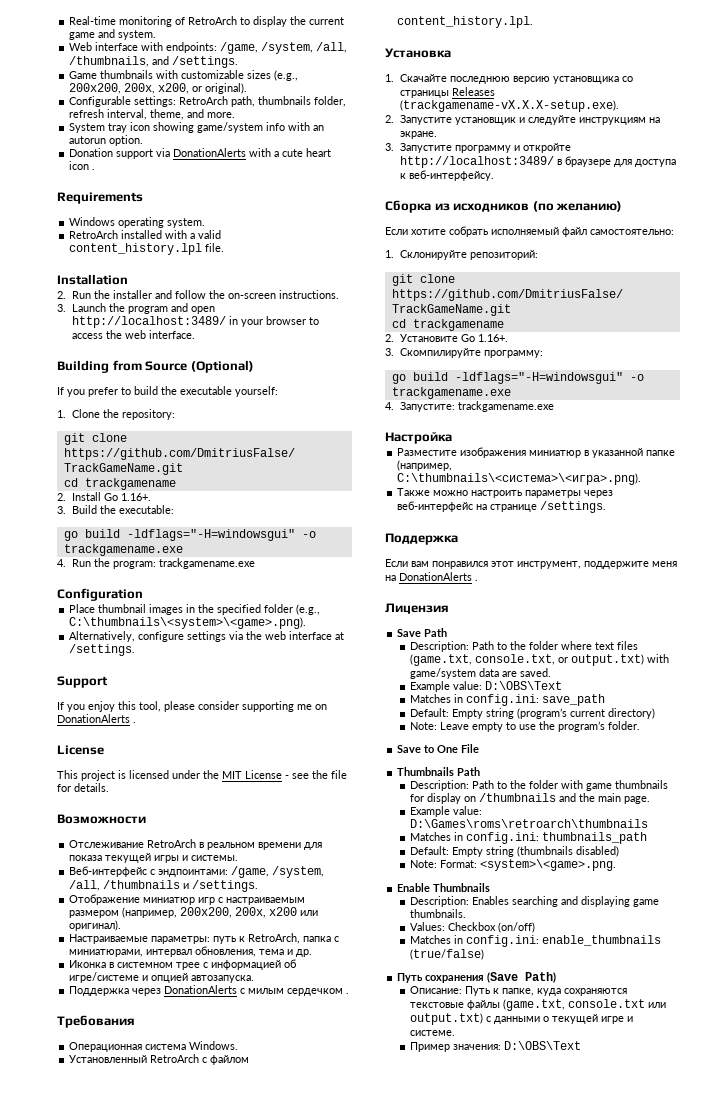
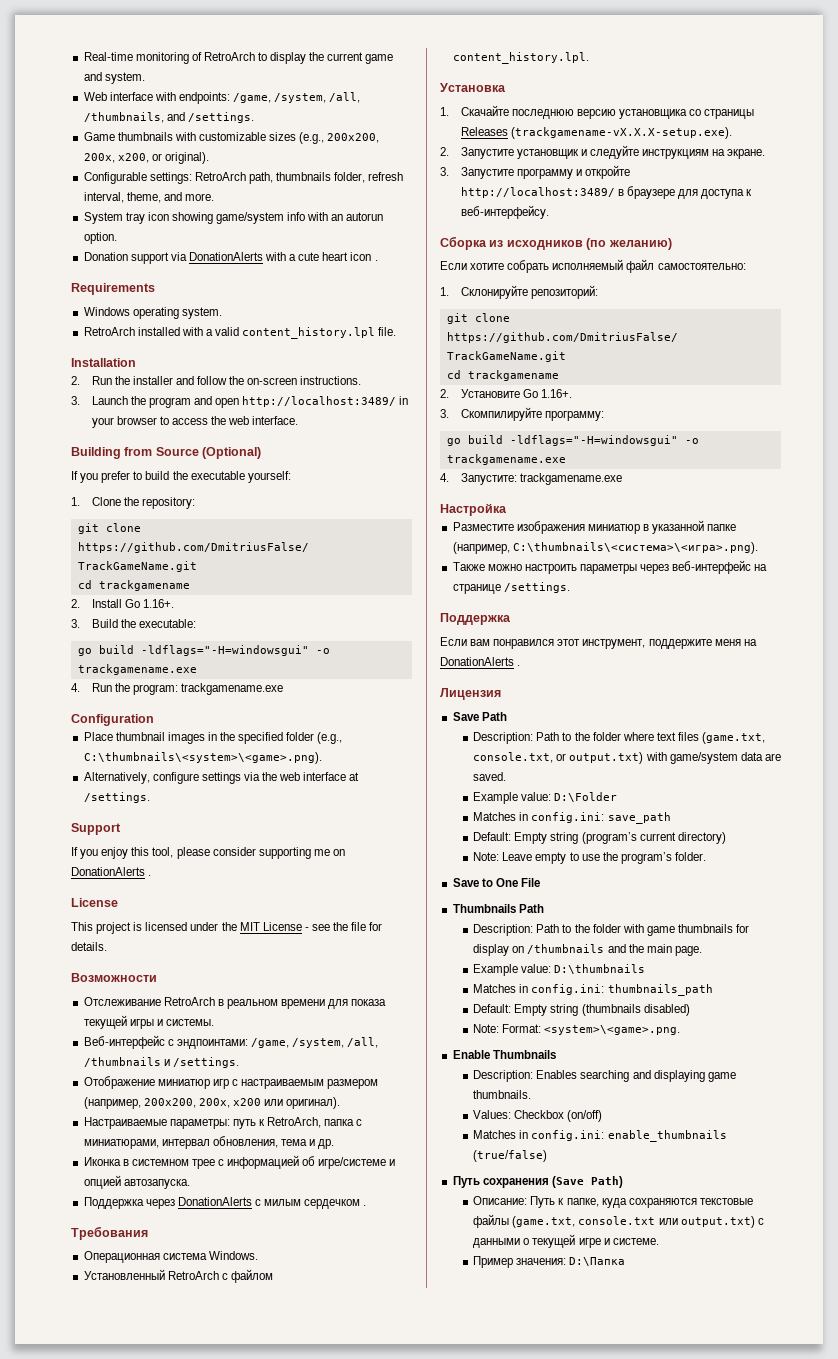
- Example value: D:\OBS\Text
+ Example value: D:\Folder
- Example value: D:\Games\roms\retroarch\thumbnails
+ Example value: D:\thumbnails
- Пример значения: D:\OBS\Text
+ Пример значения: D:\Папка

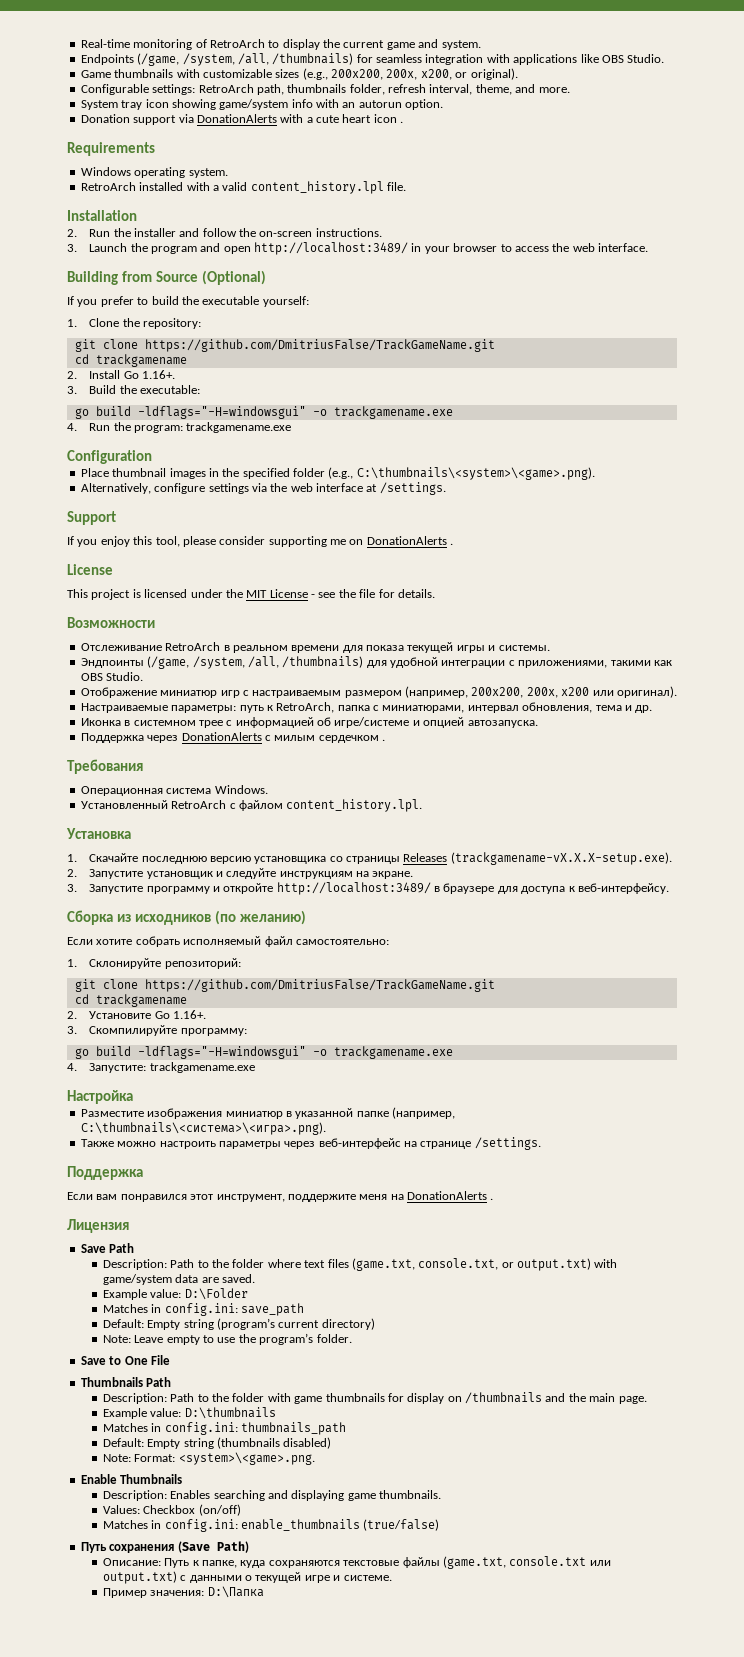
- Web interface with endpoints: /game, /system, /all, /thumbnails, and /settings.
+ Endpoints (/game, /system, /all, /thumbnails) for seamless integration with applications like OBS Studio.
- Веб-интерфейс с эндпоинтами: /game, /system, /all, /thumbnails и /settings.
+ Эндпоинты (/game, /system, /all, /thumbnails) для удобной интеграции с приложениями, такими как OBS Studio.

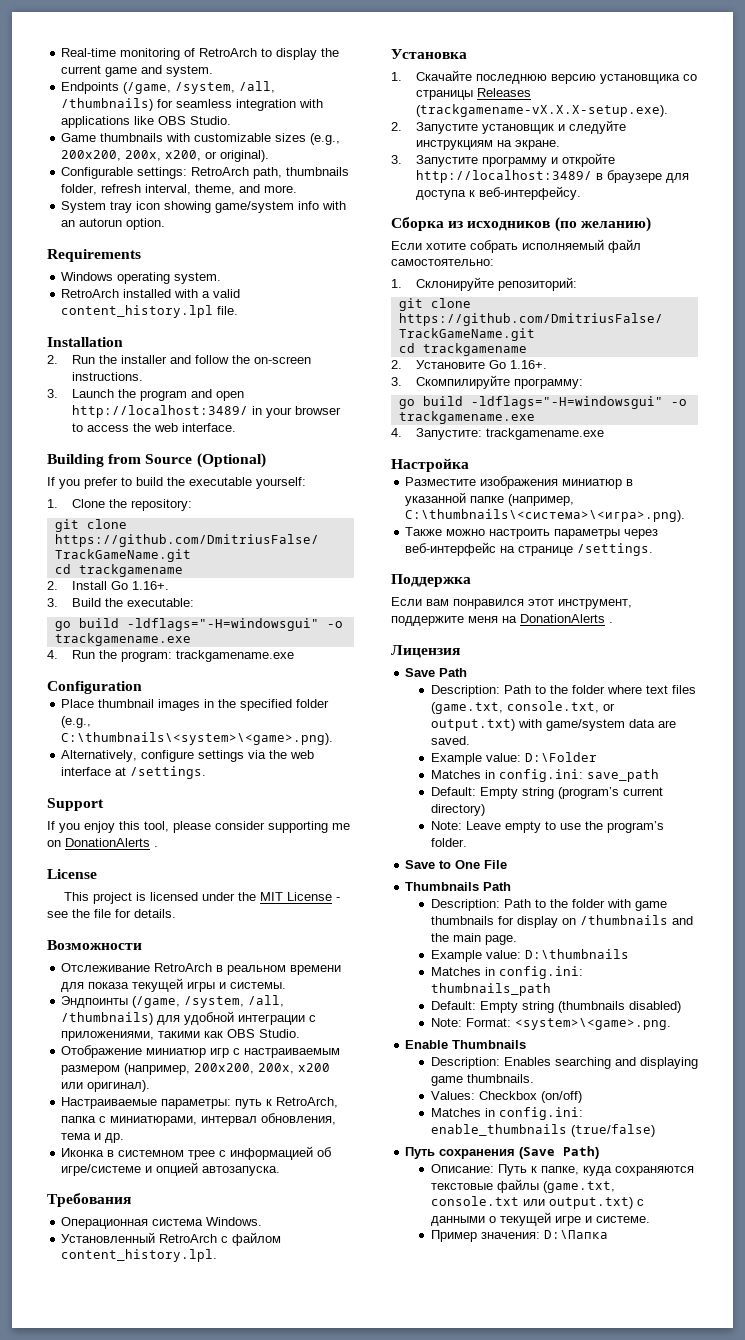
- Donation support via DonationAlerts with a cute heart icon .
- Поддержка через DonationAlerts с милым сердечком .

